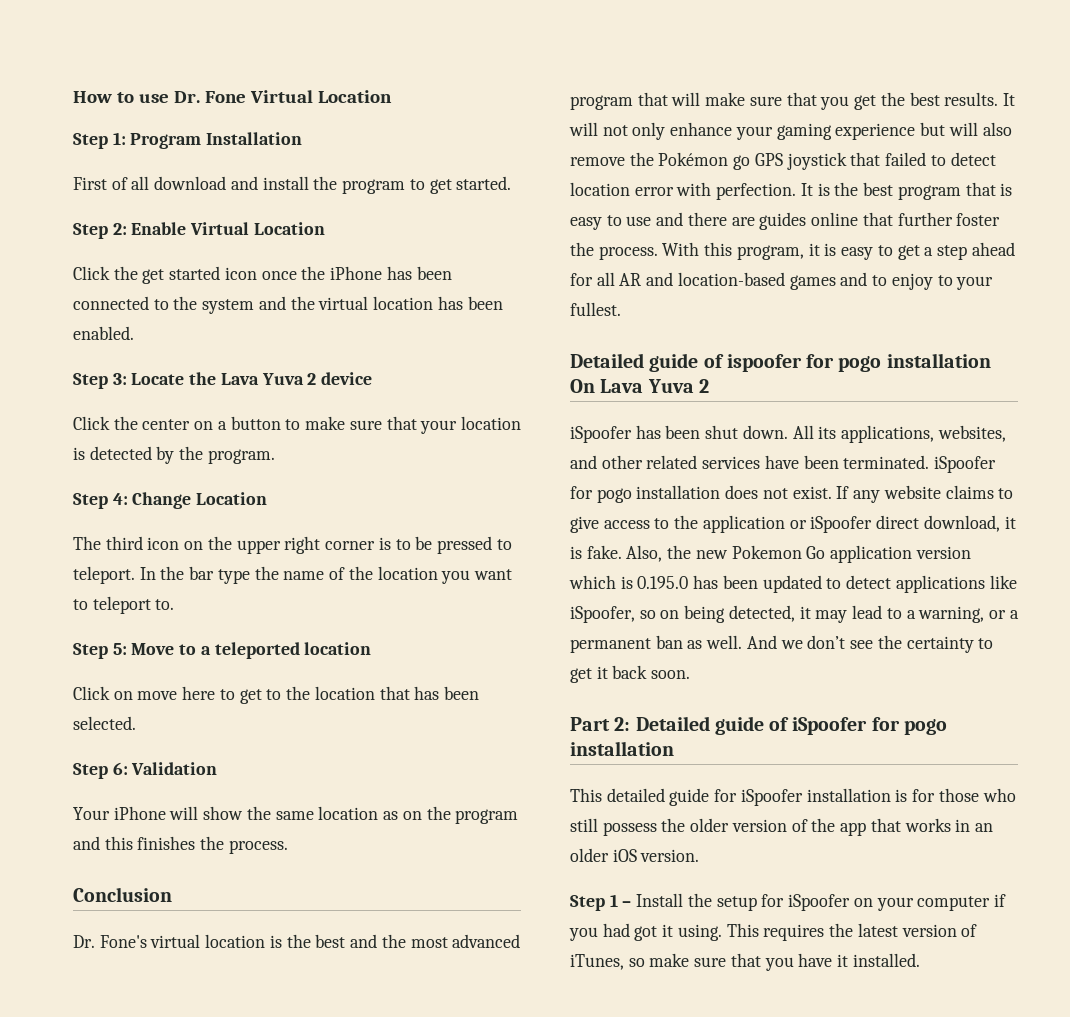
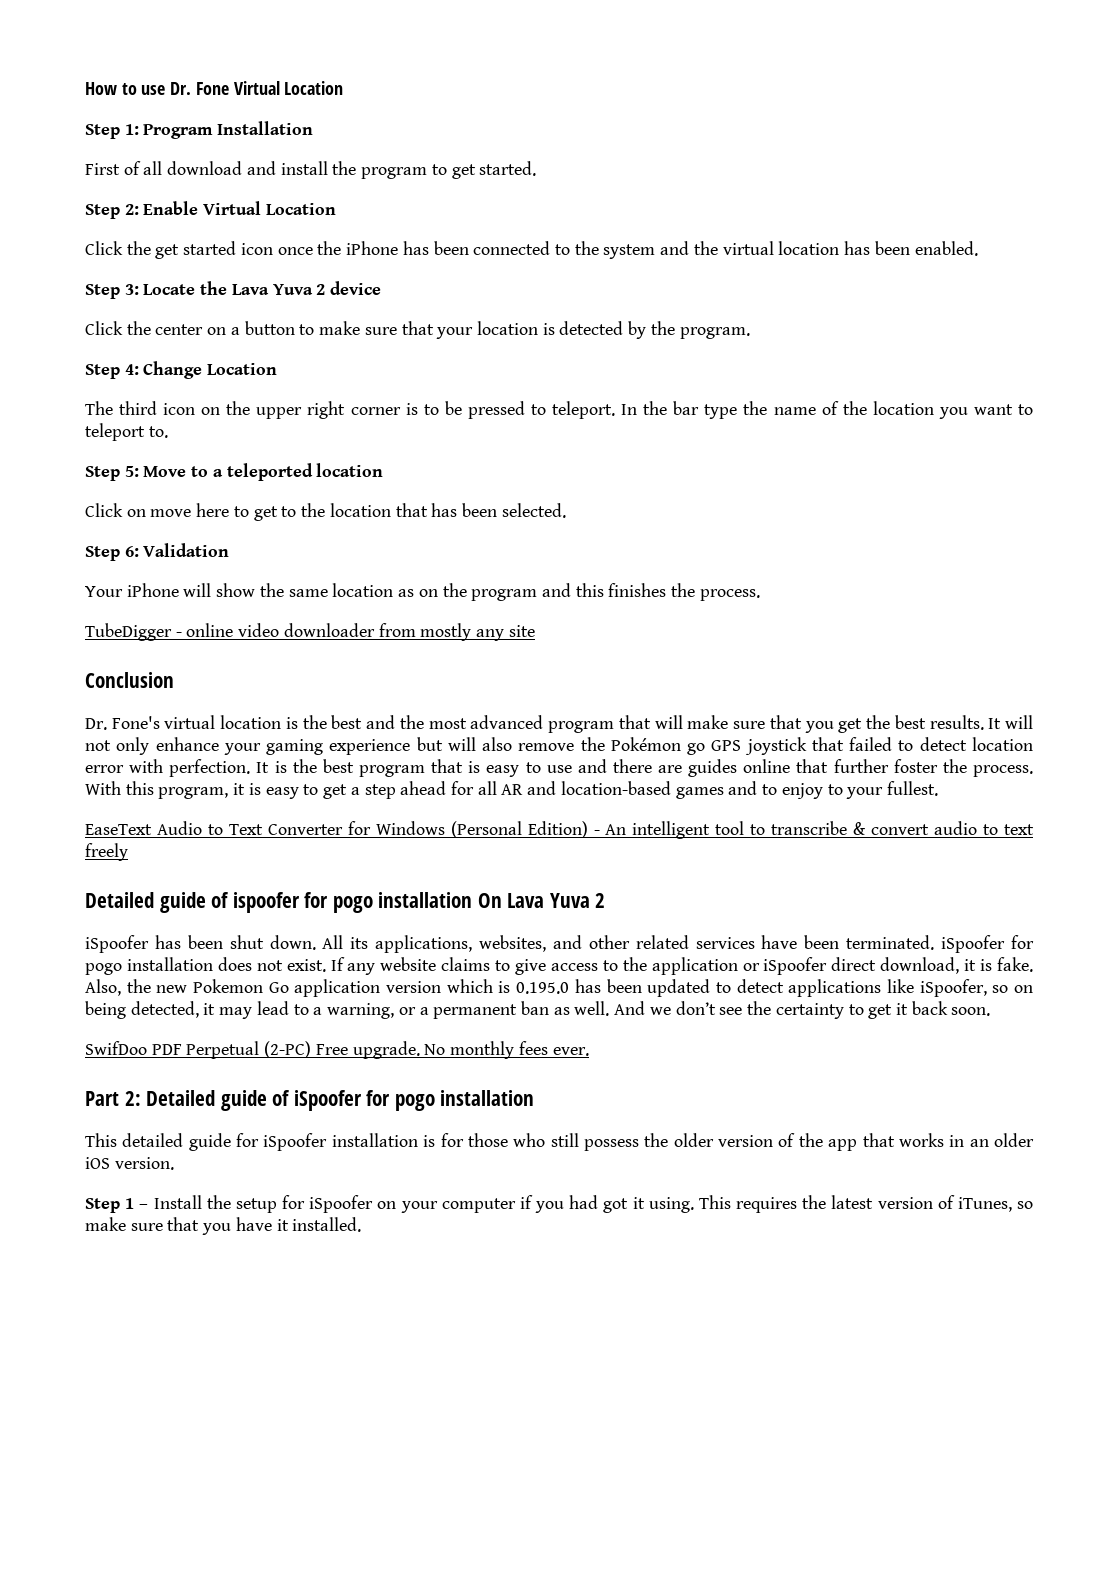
+ TubeDigger - online video downloader from mostly any site
+ EaseText Audio to Text Converter for Windows (Personal Edition) - An intelligent tool to transcribe & convert audio to text freely
+ SwifDoo PDF Perpetual (2-PC) Free upgrade. No monthly fees ever.

